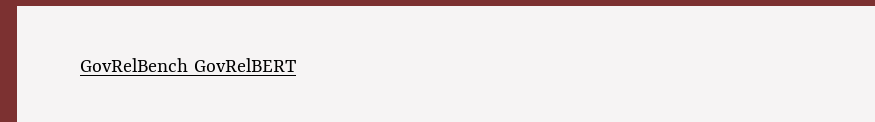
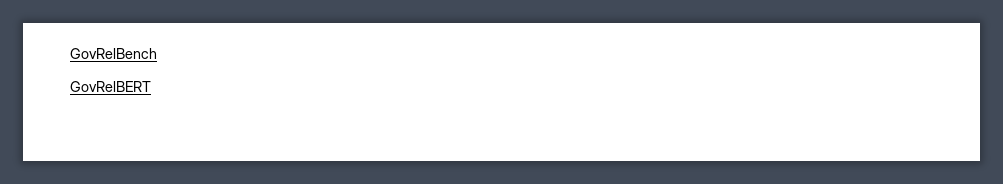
- GovRelBench GovRelBERT
+ GovRelBench
+ GovRelBERT

